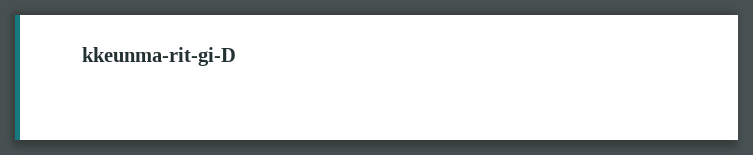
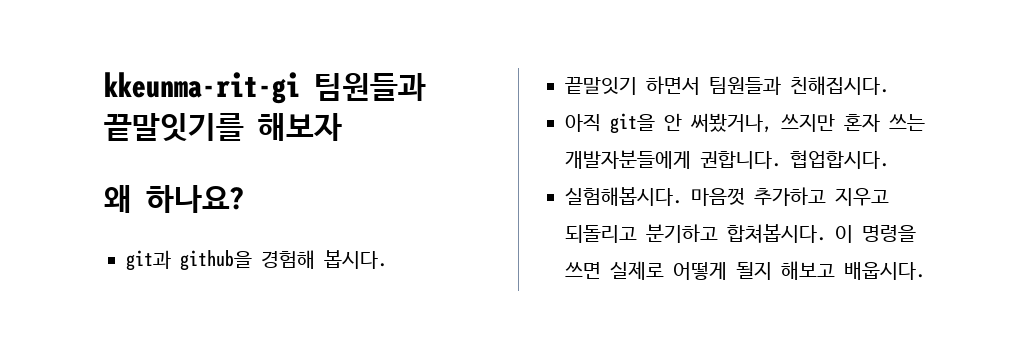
- kkeunma-rit-gi-D
+ kkeunma-rit-gi 팀원들과 끝말잇기를 해보자
+ 왜 하나요?
+ git과 github을 경험해 봅시다.
+ 끝말잇기 하면서 팀원들과 친해집시다.
+ 아직 git을 안 써봤거나, 쓰지만 혼자 쓰는 개발자분들에게 권합니다. 협업합시다.
+ 실험해봅시다. 마음껏 추가하고 지우고 되돌리고 분기하고 합쳐봅시다. 이 명령을 쓰면 실제로 어떻게 될지 해보고 배웁시다.

